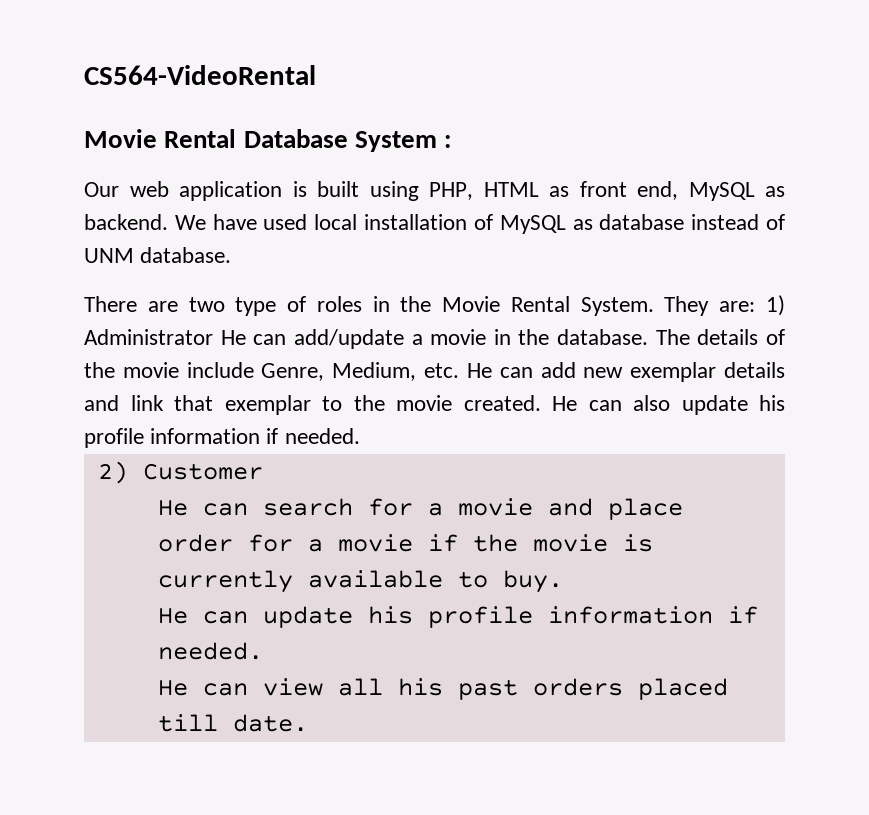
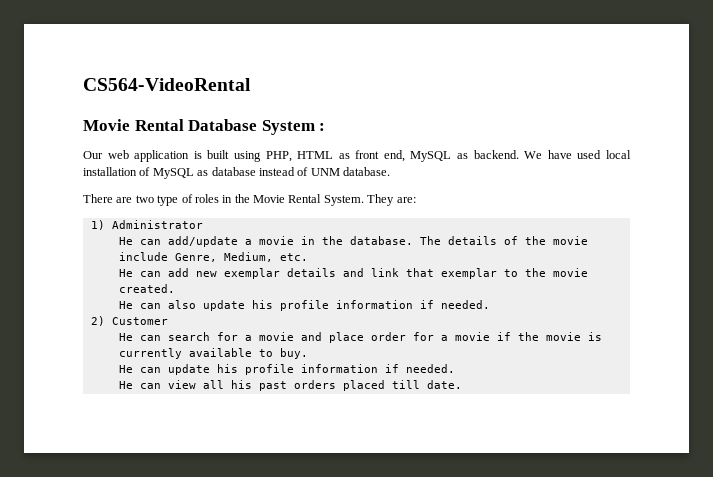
- They are: 1) Administrator He can add/update a movie in the database.
+ They are:
+ 1) Administrator
+ He can add/update a movie in the database.
- The details of the movie include Genre, Medium, etc. He can add new exemplar details and link that exemplar to the movie created. He can also update his profile information if needed.
+ The details of the movie include Genre, Medium, etc.
+ He can add new exemplar details and link that exemplar to the movie created.
+ He can also update his profile information if needed.

